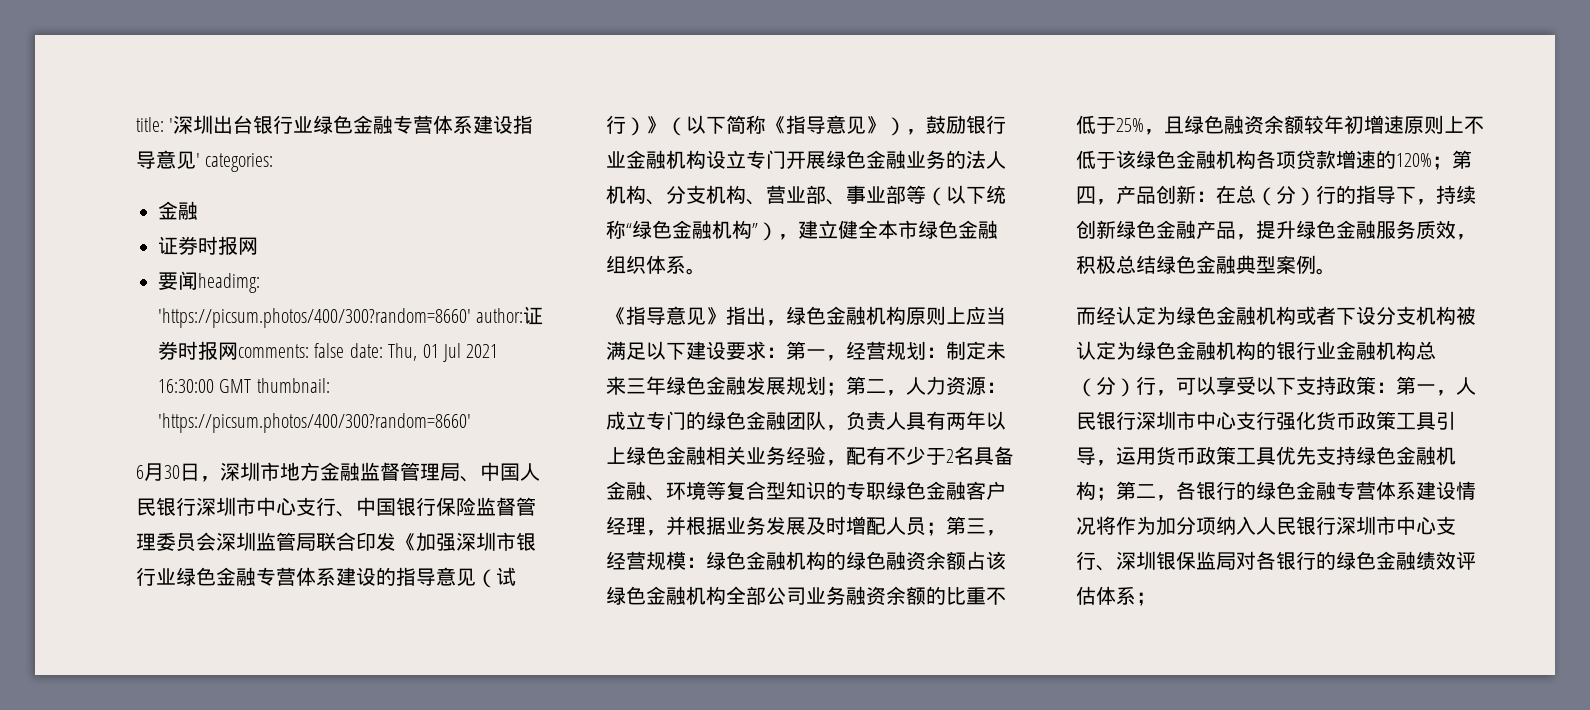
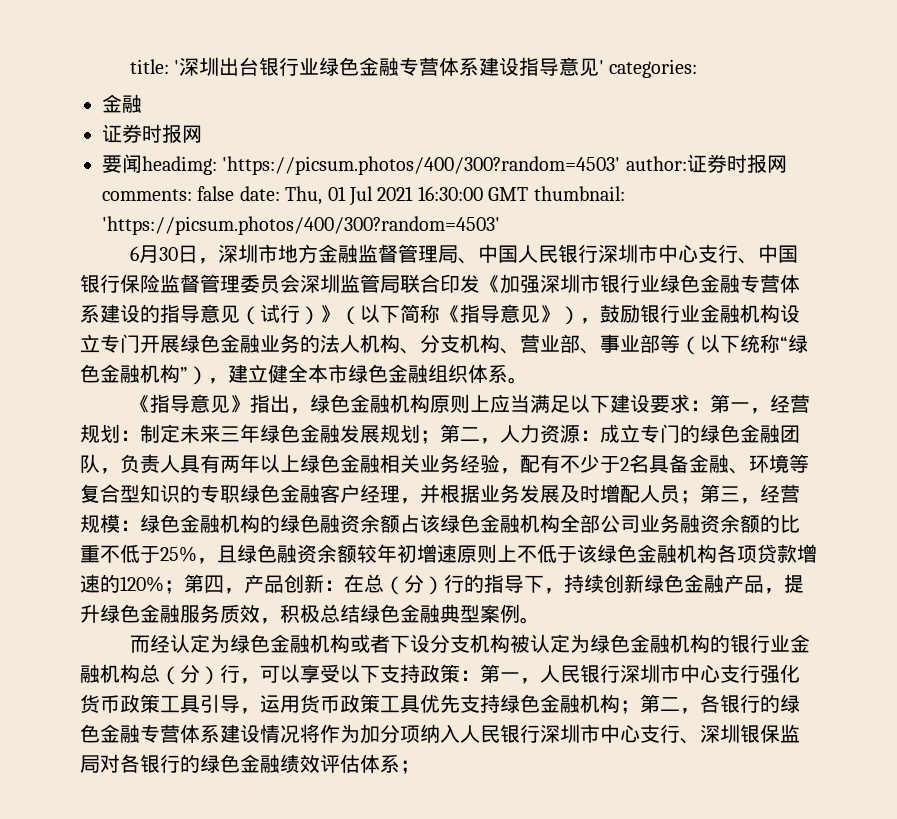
- 要闻headimg: 'https://picsum.photos/400/300?random=8660' author:证券时报网comments: false date: Thu, 01 Jul 2021 16:30:00 GMT thumbnail: 'https://picsum.photos/400/300?random=8660'
+ 要闻headimg: 'https://picsum.photos/400/300?random=4503' author:证券时报网comments: false date: Thu, 01 Jul 2021 16:30:00 GMT thumbnail: 'https://picsum.photos/400/300?random=4503'

